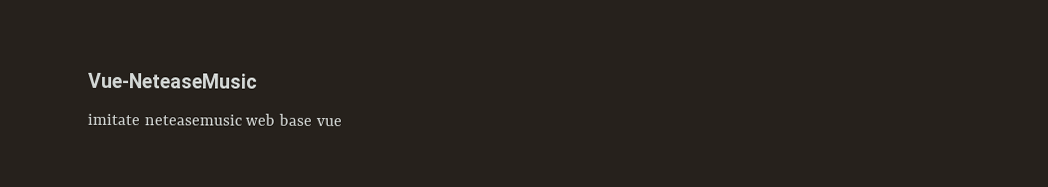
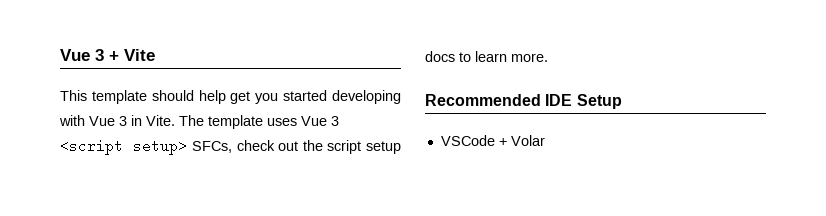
- Vue-NeteaseMusic
- imitate neteasemusic web base vue
+ Vue 3 + Vite
+ This template should help get you started developing with Vue 3 in Vite. The template uses Vue 3 <script setup> SFCs, check out the script setup docs to learn more.
+ Recommended IDE Setup
+ VSCode + Volar

